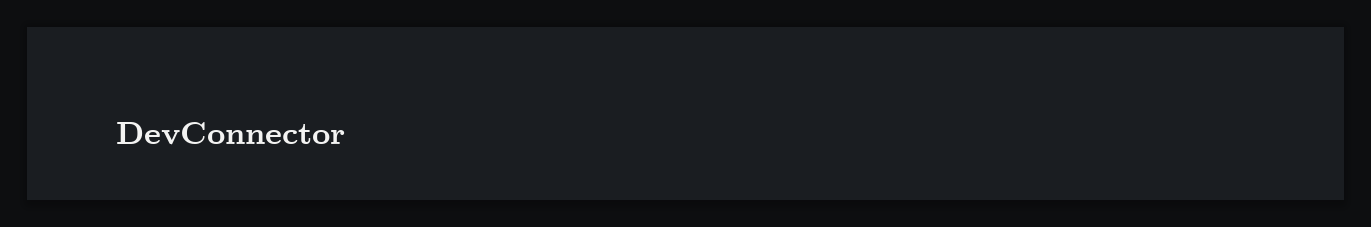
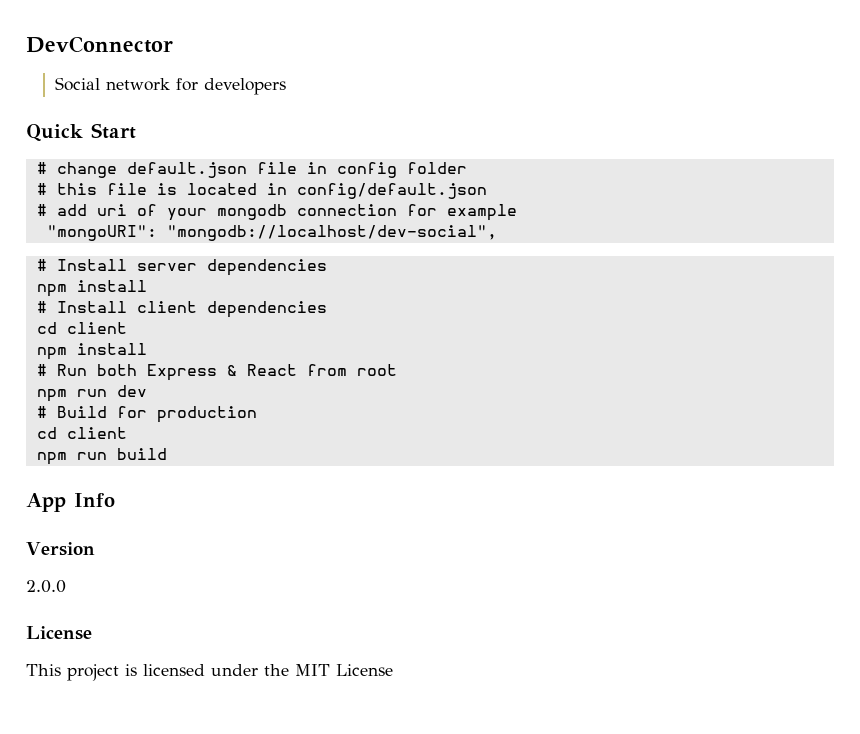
+ Social network for developers
+ Quick Start
+ # change default.json file in config folder
+ # this file is located in config/default.json
+ # add uri of your mongodb connection for example
+ "mongoURI": "mongodb://localhost/dev-social",
+ # Install server dependencies
+ npm install
+ # Install client dependencies
+ cd client
+ npm install
+ # Run both Express & React from root
+ npm run dev
+ # Build for production
+ cd client
+ npm run build
+ App Info
+ Version
+ 2.0.0
+ License
+ This project is licensed under the MIT License

